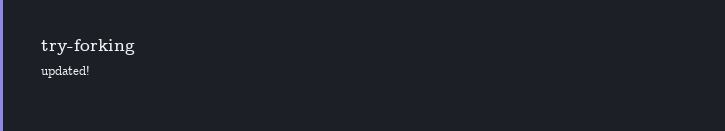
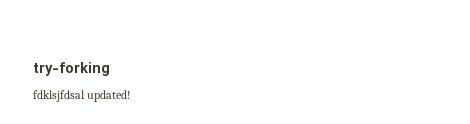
- updated!
+ fdklsjfdsal updated!

